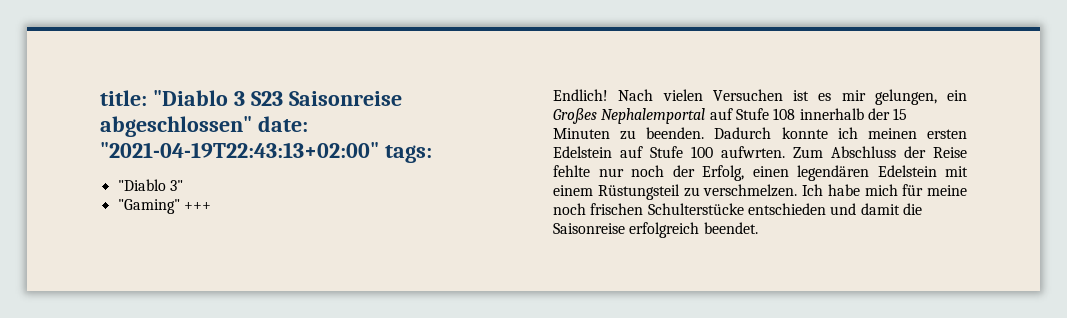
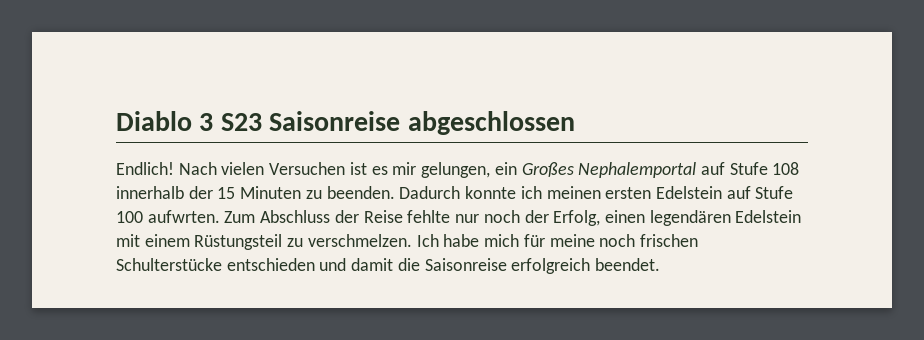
- title: "Diablo 3 S23 Saisonreise abgeschlossen" date: "2021-04-19T22:43:13+02:00" tags:
- "Diablo 3"
- "Gaming" +++
+ Diablo 3 S23 Saisonreise abgeschlossen

